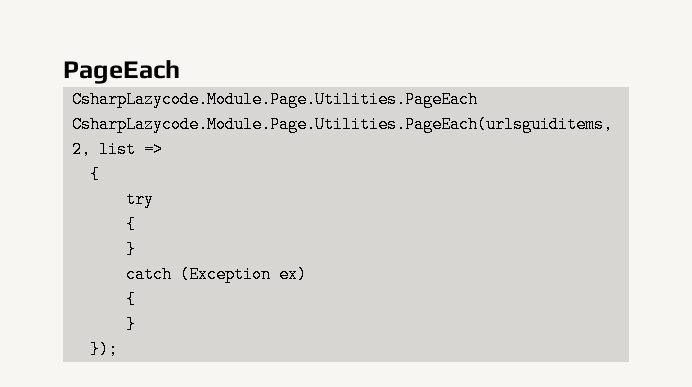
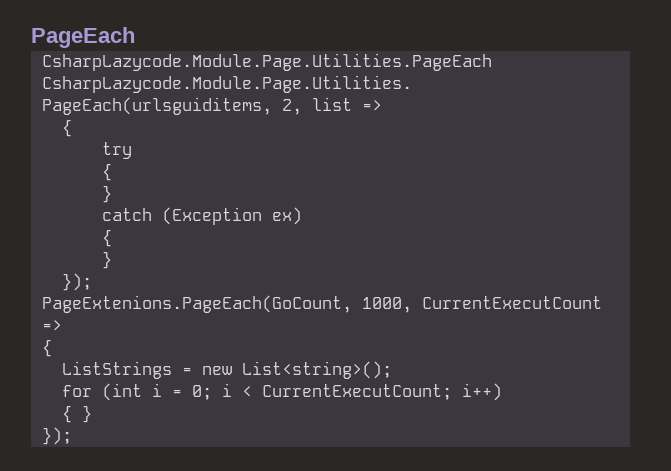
+ PageExtenions.PageEach(GoCount, 1000, CurrentExecutCount =>
+ {
+ ListStrings = new List<string>();
+ for (int i = 0; i < CurrentExecutCount; i++)
+ { }
+ });

